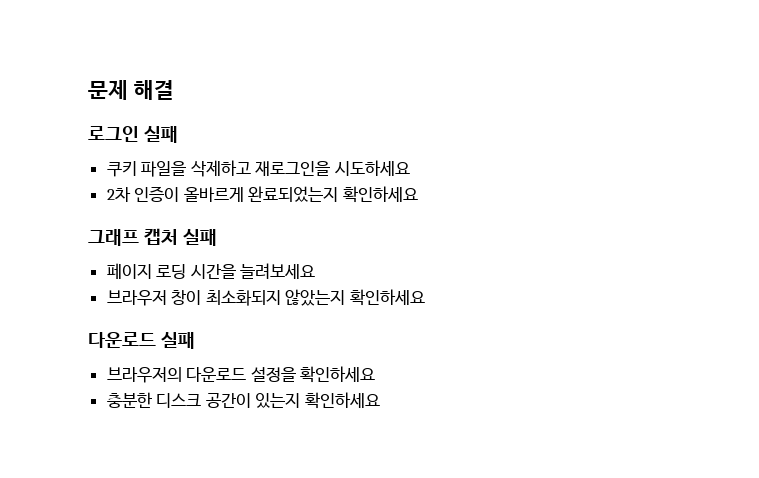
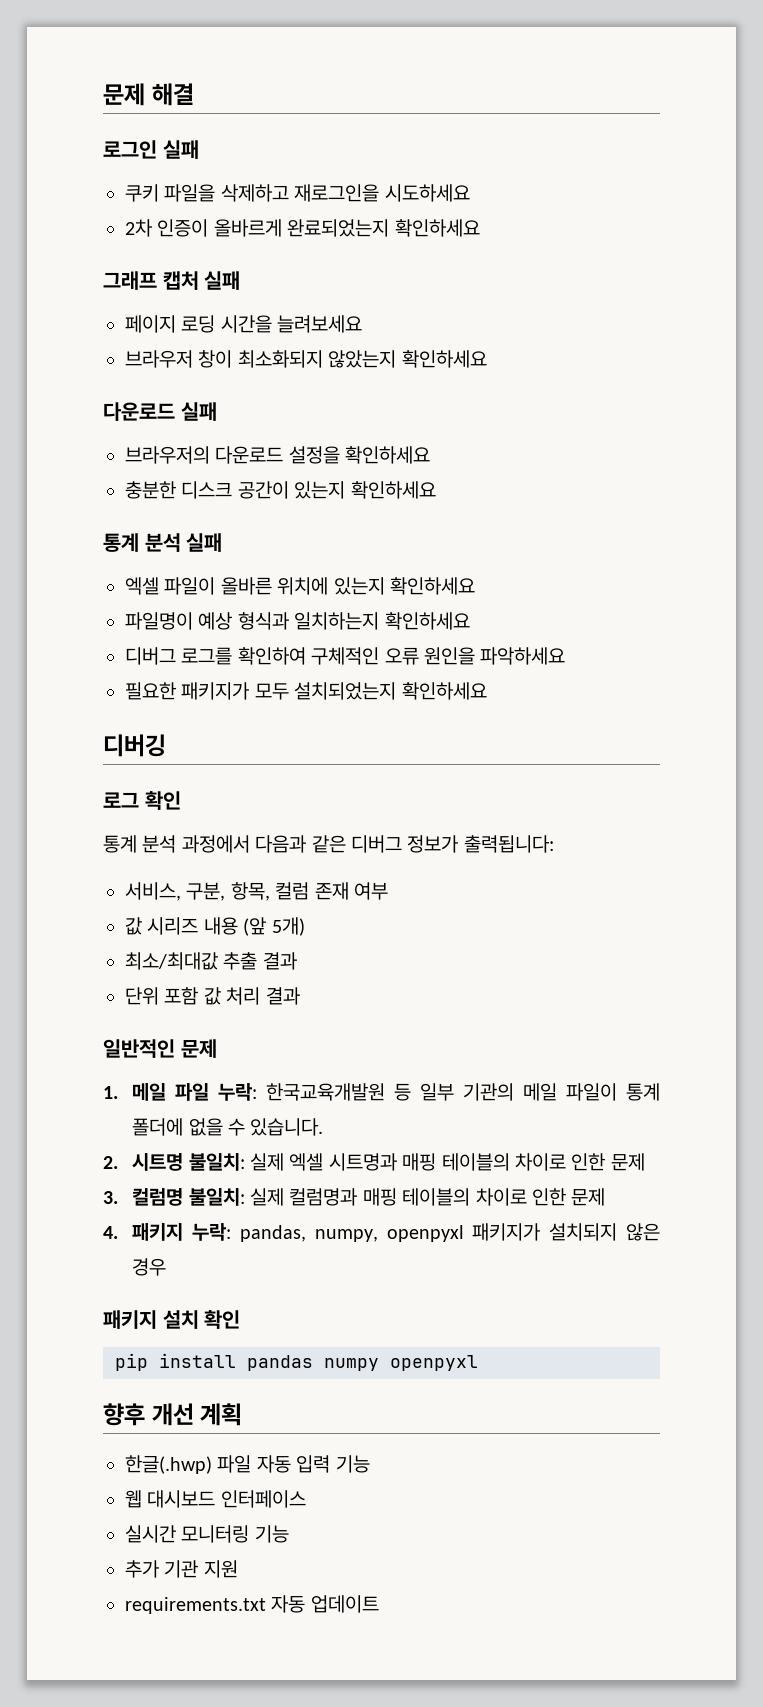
+ 통계 분석 실패
+ 엑셀 파일이 올바른 위치에 있는지 확인하세요
+ 파일명이 예상 형식과 일치하는지 확인하세요
+ 디버그 로그를 확인하여 구체적인 오류 원인을 파악하세요
+ 필요한 패키지가 모두 설치되었는지 확인하세요
+ 디버깅
+ 로그 확인
+ 통계 분석 과정에서 다음과 같은 디버그 정보가 출력됩니다:
+ 서비스, 구분, 항목, 컬럼 존재 여부
+ 값 시리즈 내용 (앞 5개)
+ 최소/최대값 추출 결과
+ 단위 포함 값 처리 결과
+ 일반적인 문제
+ 1. 메일 파일 누락: 한국교육개발원 등 일부 기관의 메일 파일이 통계 폴더에 없을 수 있습니다.
+ 2. 시트명 불일치: 실제 엑셀 시트명과 매핑 테이블의 차이로 인한 문제
+ 3. 컬럼명 불일치: 실제 컬럼명과 매핑 테이블의 차이로 인한 문제
+ 4. 패키지 누락: pandas, numpy, openpyxl 패키지가 설치되지 않은 경우
+ 패키지 설치 확인
+ pip install pandas numpy openpyxl
+ 향후 개선 계획
+ 한글(.hwp) 파일 자동 입력 기능
+ 웹 대시보드 인터페이스
+ 실시간 모니터링 기능
+ 추가 기관 지원
+ requirements.txt 자동 업데이트

